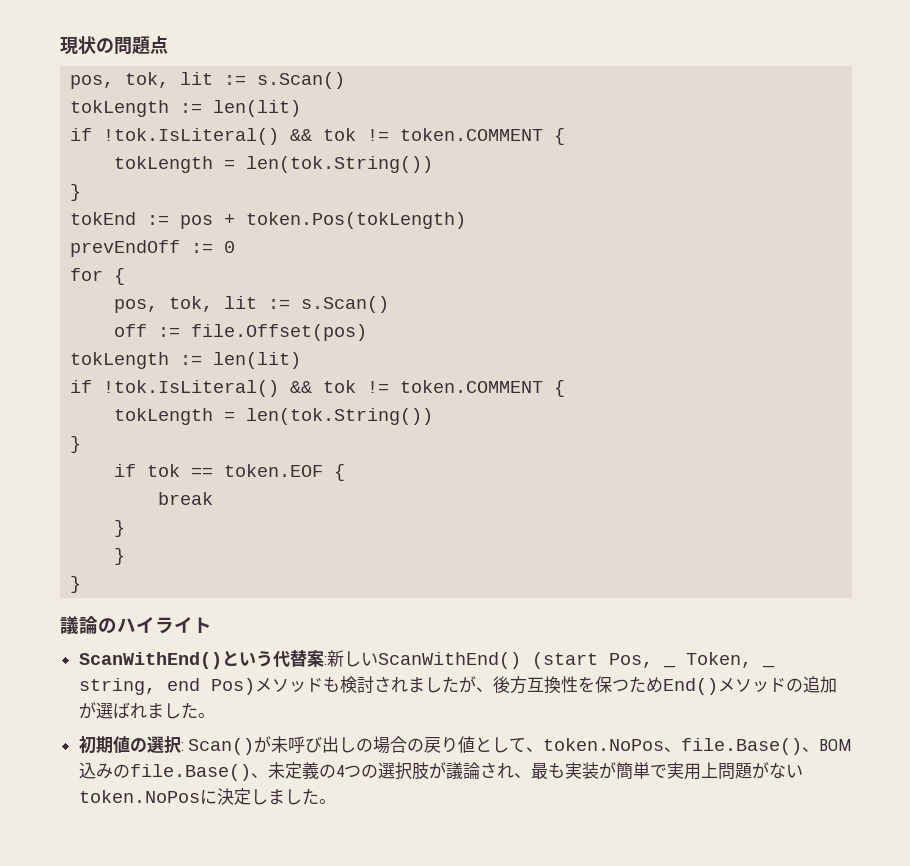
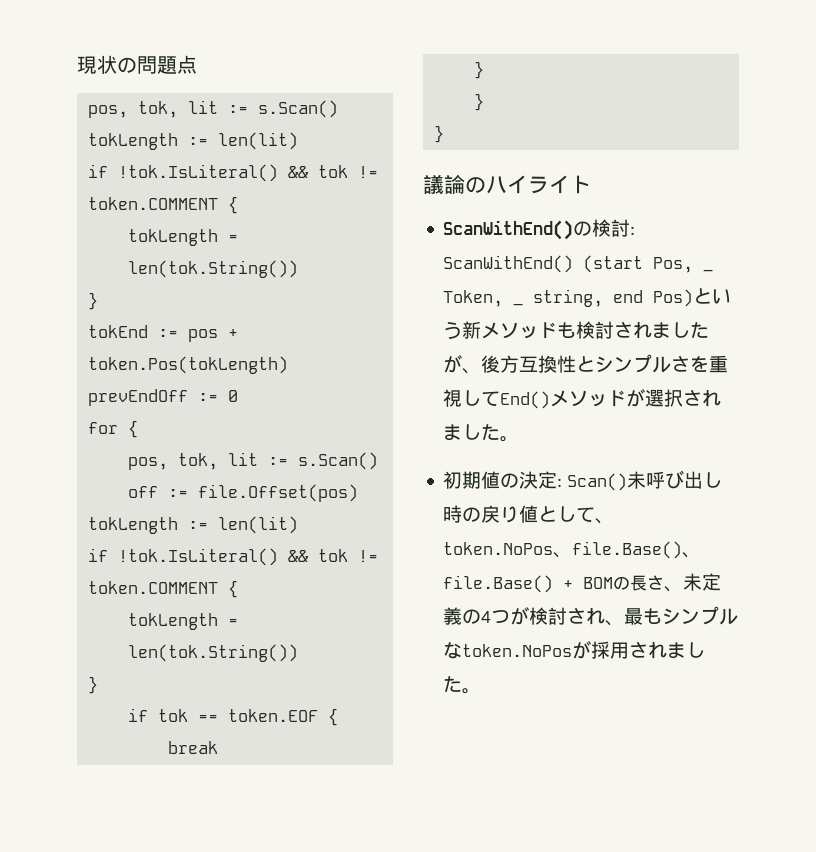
- ScanWithEnd()という代替案:新しいScanWithEnd() (start Pos, _ Token, _ string, end Pos)メソッドも検討されましたが、後方互換性を保つためEnd()メソッドの追加が選ばれました。
+ ScanWithEnd()の検討: ScanWithEnd() (start Pos, _ Token, _ string, end Pos)という新メソッドも検討されましたが、後方互換性とシンプルさを重視してEnd()メソッドが選択されました。
- 初期値の選択: Scan()が未呼び出しの場合の戻り値として、token.NoPos、file.Base()、BOM込みのfile.Base()、未定義の4つの選択肢が議論され、最も実装が簡単で実用上問題がないtoken.NoPosに決定しました。
+ 初期値の決定: Scan()未呼び出し時の戻り値として、token.NoPos、file.Base()、file.Base() + BOMの長さ、未定義の4つが検討され、最もシンプルなtoken.NoPosが採用されました。

